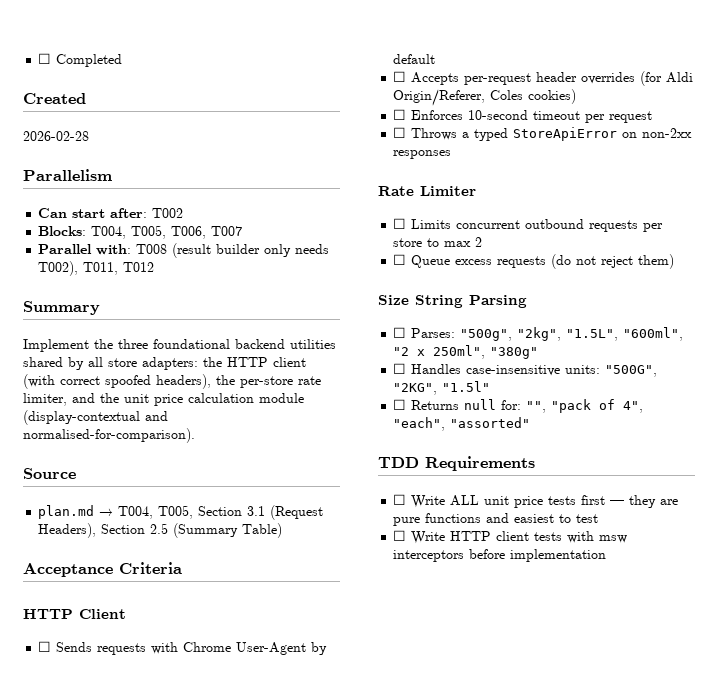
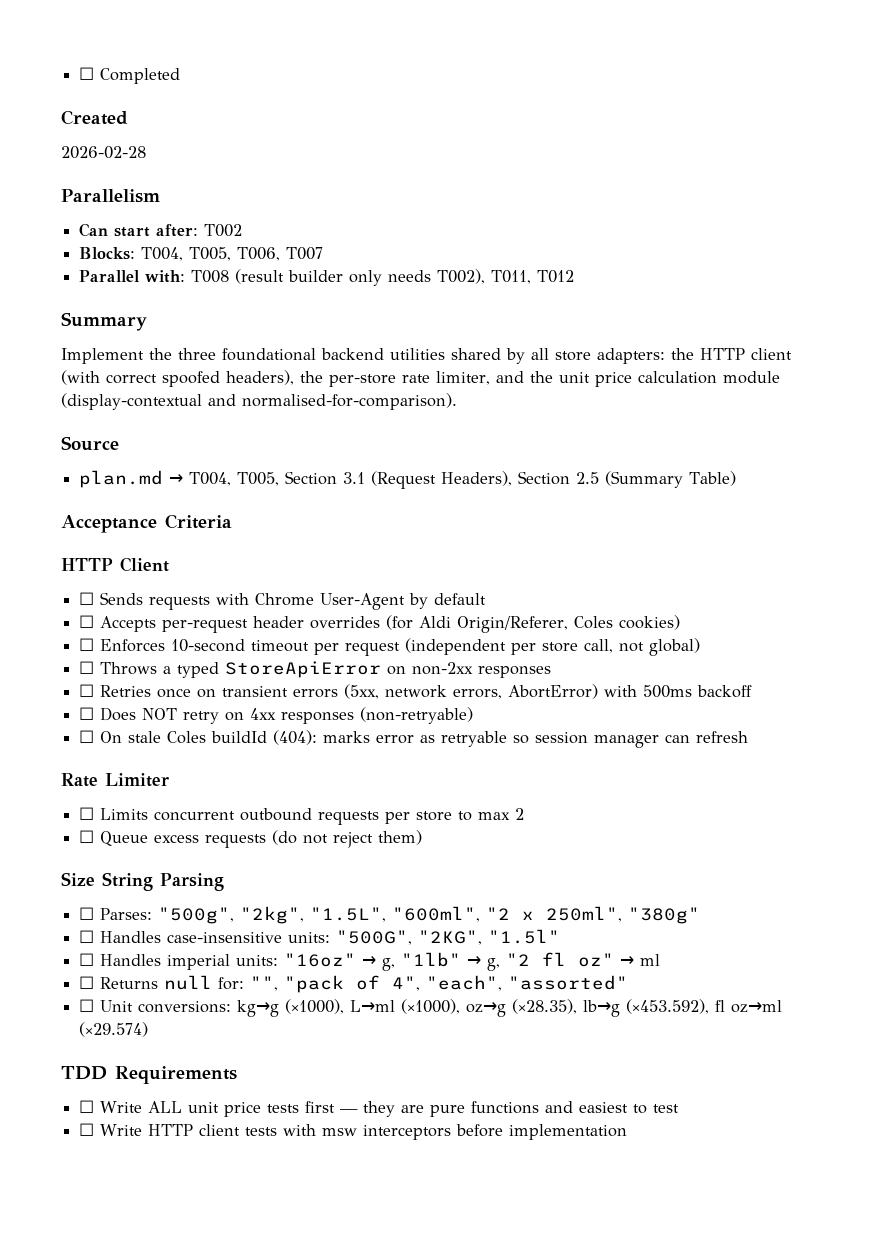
- ☐ Enforces 10-second timeout per request
+ ☐ Enforces 10-second timeout per request (independent per store call, not global)
+ ☐ Retries once on transient errors (5xx, network errors, AbortError) with 500ms backoff
+ ☐ Does NOT retry on 4xx responses (non-retryable)
+ ☐ On stale Coles buildId (404): marks error as retryable so session manager can refresh
+ ☐ Handles imperial units: "16oz" → g, "1lb" → g, "2 fl oz" → ml
+ ☐ Unit conversions: kg→g (×1000), L→ml (×1000), oz→g (×28.35), lb→g (×453.592), fl oz→ml (×29.574)

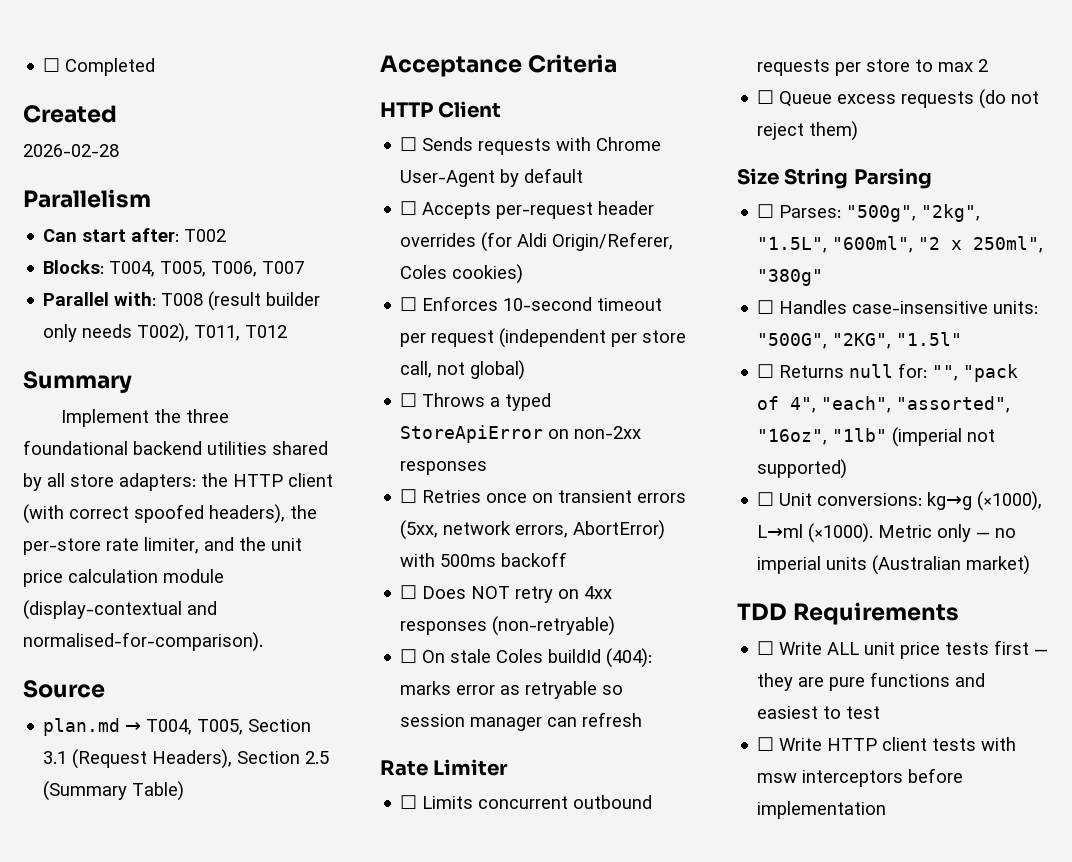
- ☐ Handles imperial units: "16oz" → g, "1lb" → g, "2 fl oz" → ml
- ☐ Returns null for: "", "pack of 4", "each", "assorted"
+ ☐ Returns null for: "", "pack of 4", "each", "assorted", "16oz", "1lb" (imperial not supported)
- ☐ Unit conversions: kg→g (×1000), L→ml (×1000), oz→g (×28.35), lb→g (×453.592), fl oz→ml (×29.574)
+ ☐ Unit conversions: kg→g (×1000), L→ml (×1000). Metric only — no imperial units (Australian market)

